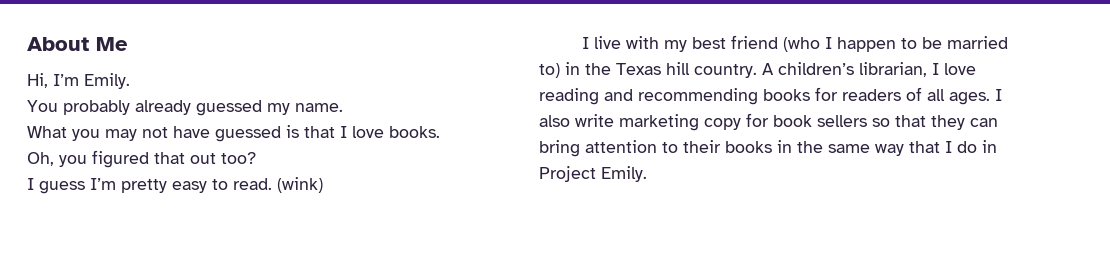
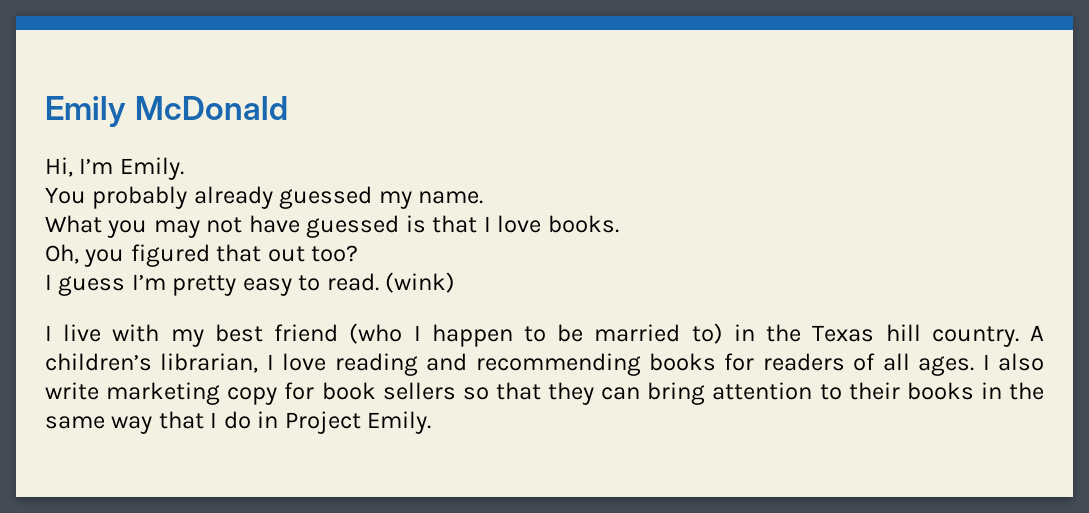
- About Me
+ Emily McDonald

